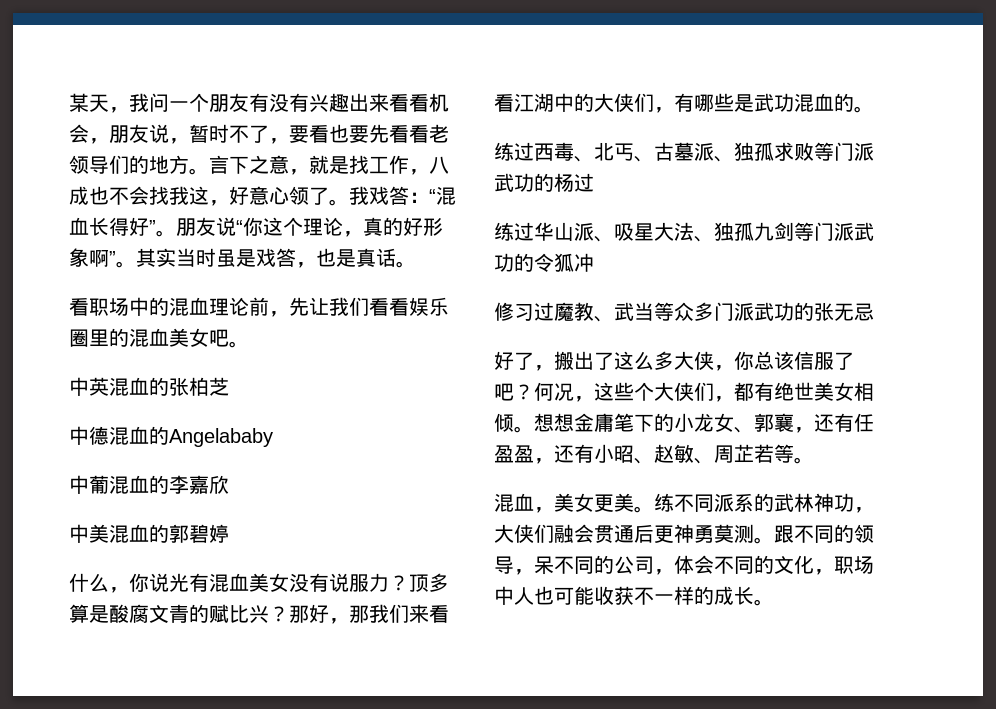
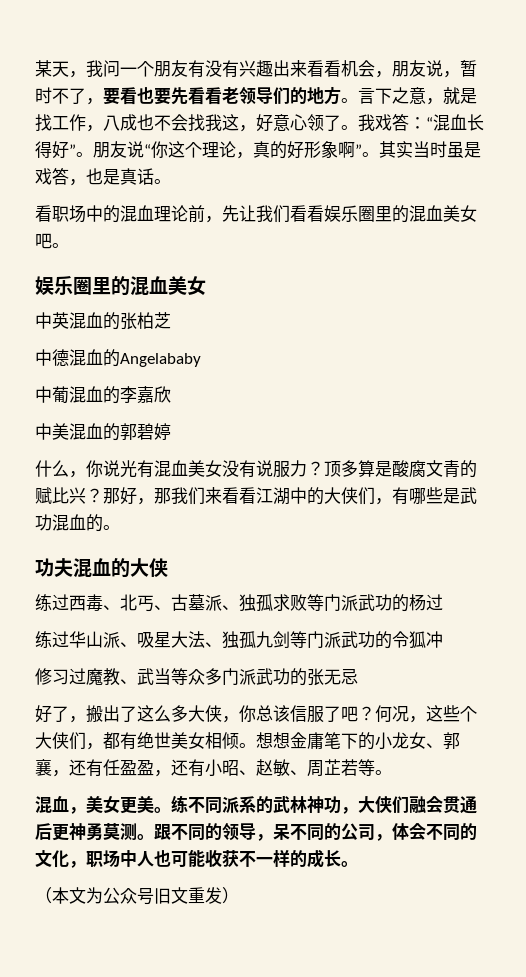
  看职场中的混血理论前，先让我们看看娱乐圈里的混血美女吧。
+ 娱乐圈里的混血美女
+ 功夫混血的大侠
+ （本文为公众号旧文重发）

